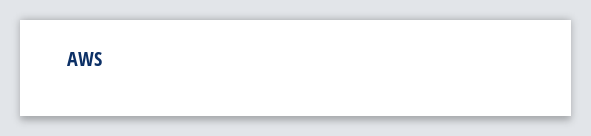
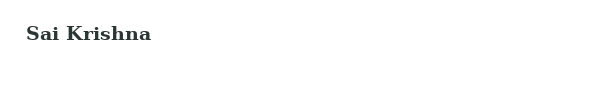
- AWS
+ Sai Krishna

